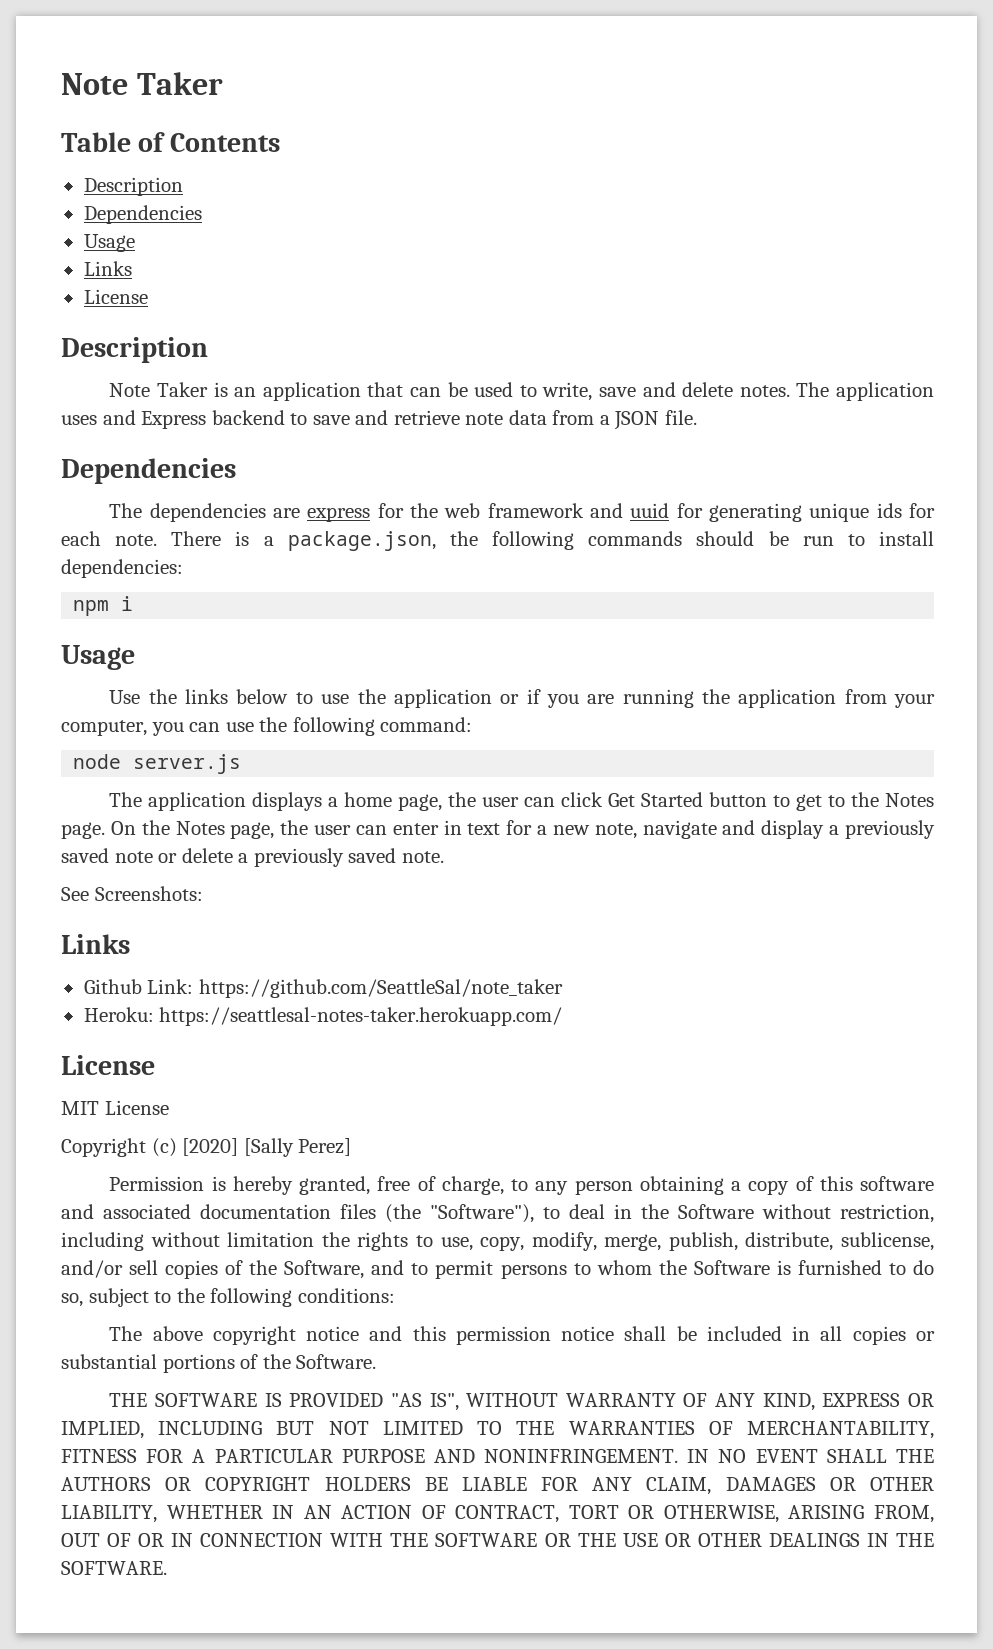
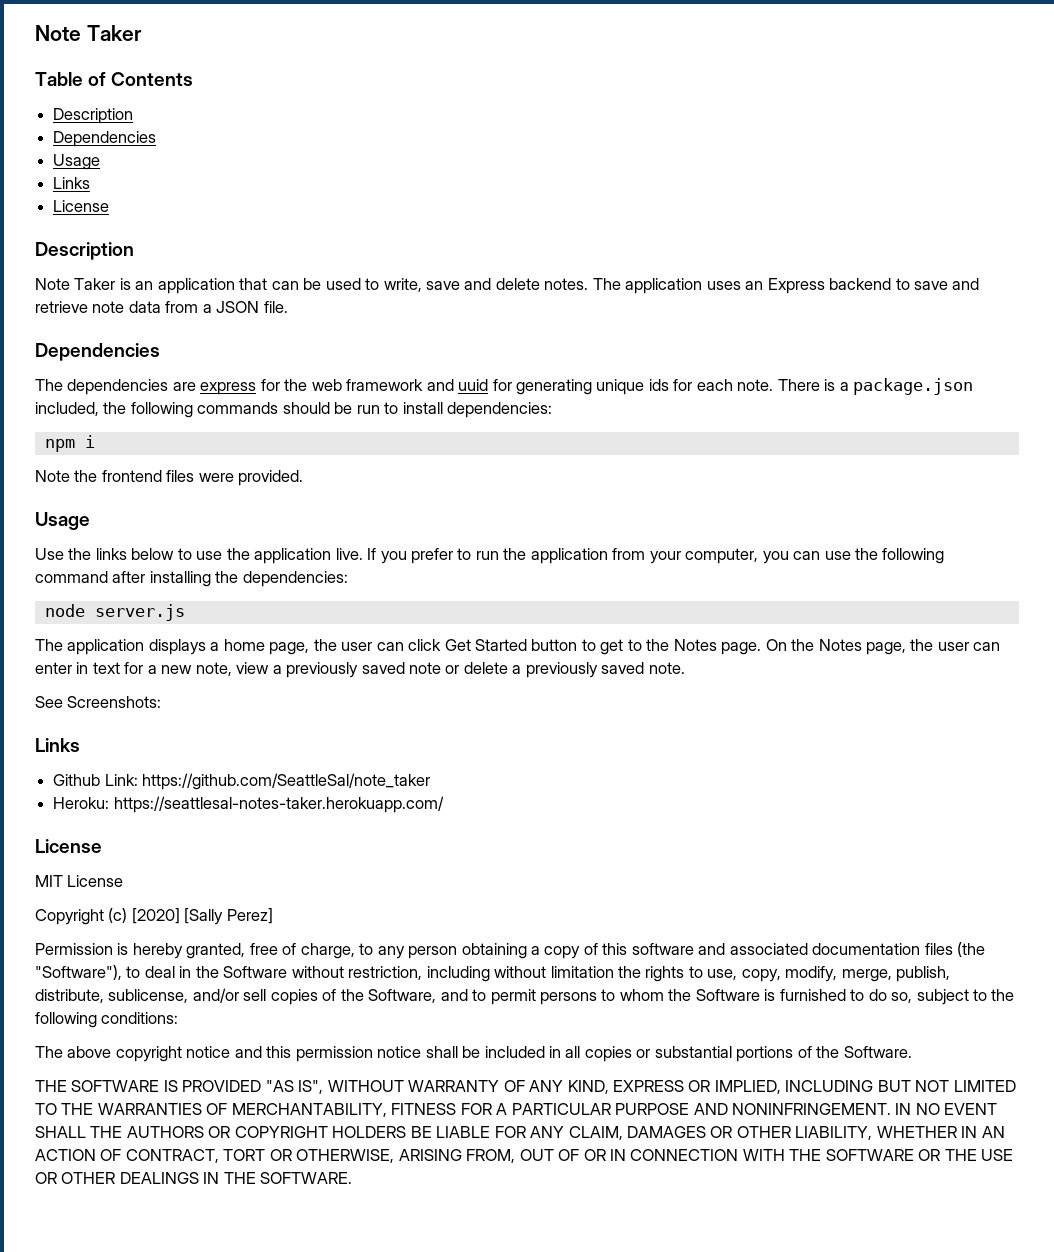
- The application uses and Express backend to save and retrieve note data from a JSON file.
+ The application uses an Express backend to save and retrieve note data from a JSON file.
- There is a package.json, the following commands should be run to install dependencies:
+ There is a package.json included, the following commands should be run to install dependencies:
+ Note the frontend files were provided.
- Use the links below to use the application or if you are running the application from your computer, you can use the following command:
+ Use the links below to use the application live. If you prefer to run the application from your computer, you can use the following command after installing the dependencies:
- On the Notes page, the user can enter in text for a new note, navigate and display a previously saved note or delete a previously saved note.
+ On the Notes page, the user can enter in text for a new note, view a previously saved note or delete a previously saved note.

